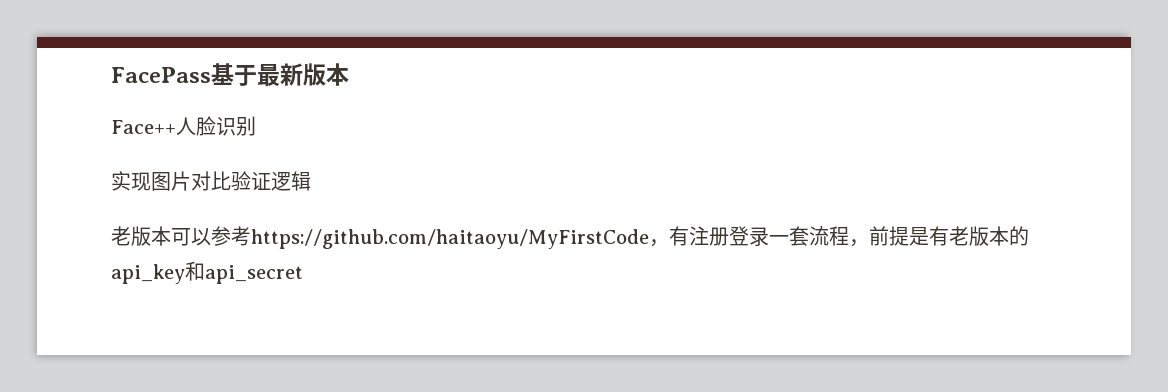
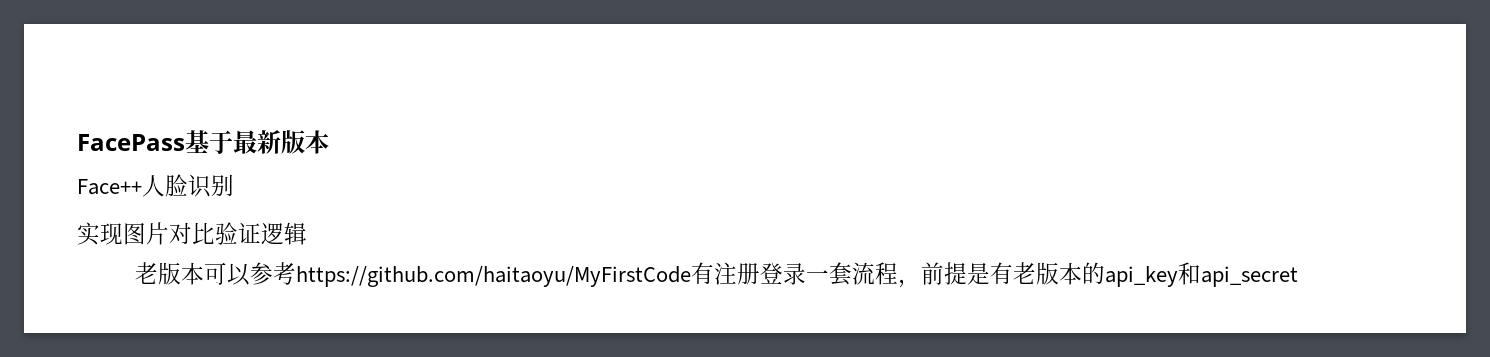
- 老版本可以参考https://github.com/haitaoyu/MyFirstCode，有注册登录一套流程，前提是有老版本的api_key和api_secret
+ 老版本可以参考https://github.com/haitaoyu/MyFirstCode有注册登录一套流程，前提是有老版本的api_key和api_secret

